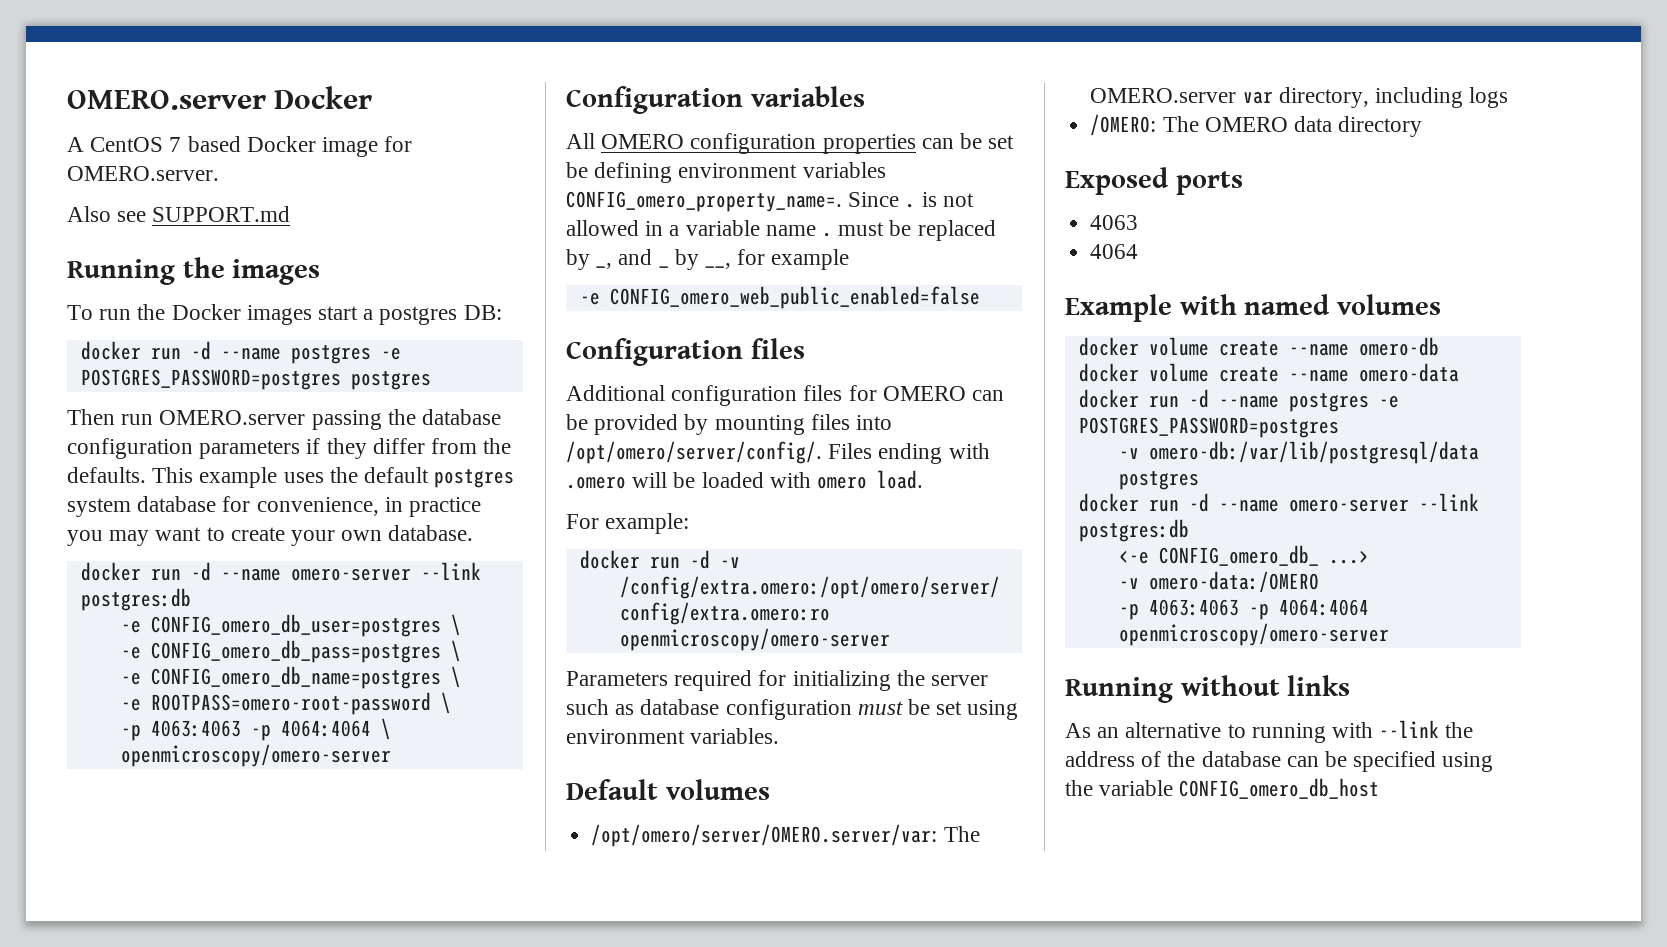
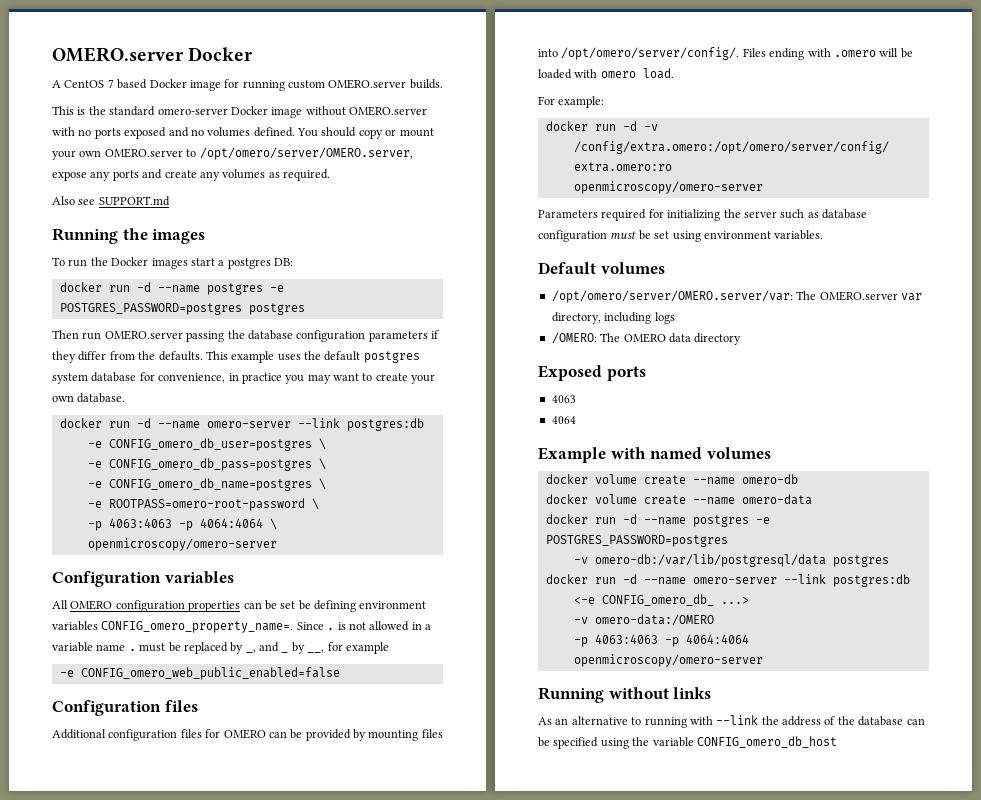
- A CentOS 7 based Docker image for OMERO.server.
+ A CentOS 7 based Docker image for running custom OMERO.server builds.
+ This is the standard omero-server Docker image without OMERO.server with no ports exposed and no volumes defined. You should copy or mount your own OMERO.server to /opt/omero/server/OMERO.server, expose any ports and create any volumes as required.

